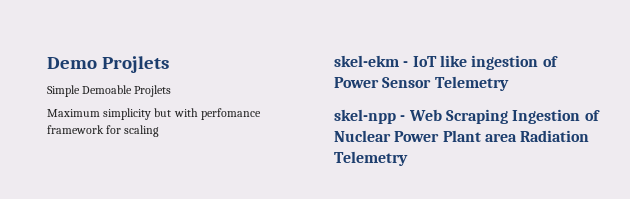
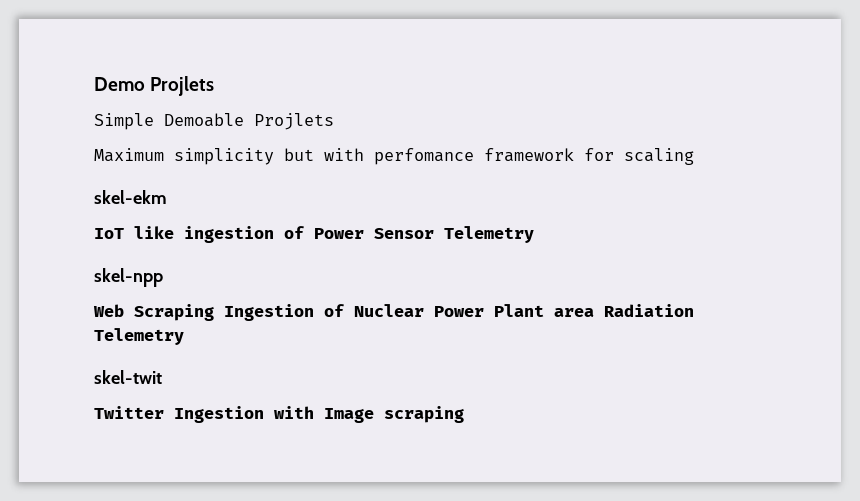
- skel-ekm - IoT like ingestion of Power Sensor Telemetry
+ skel-ekm
+ IoT like ingestion of Power Sensor Telemetry
- skel-npp - Web Scraping Ingestion of Nuclear Power Plant area Radiation Telemetry
+ skel-npp
+ Web Scraping Ingestion of Nuclear Power Plant area Radiation Telemetry
+ skel-twit
+ Twitter Ingestion with Image scraping

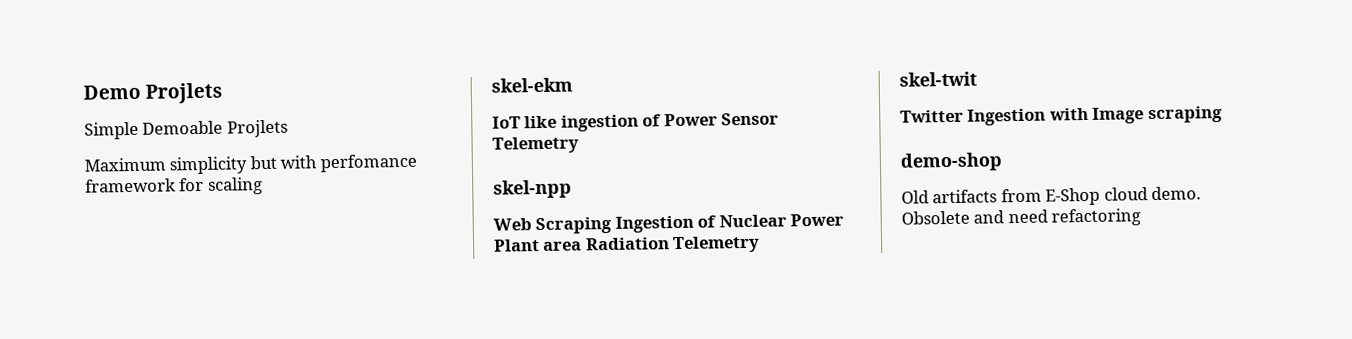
+ demo-shop
+ Old artifacts from E-Shop cloud demo. Obsolete and need refactoring

